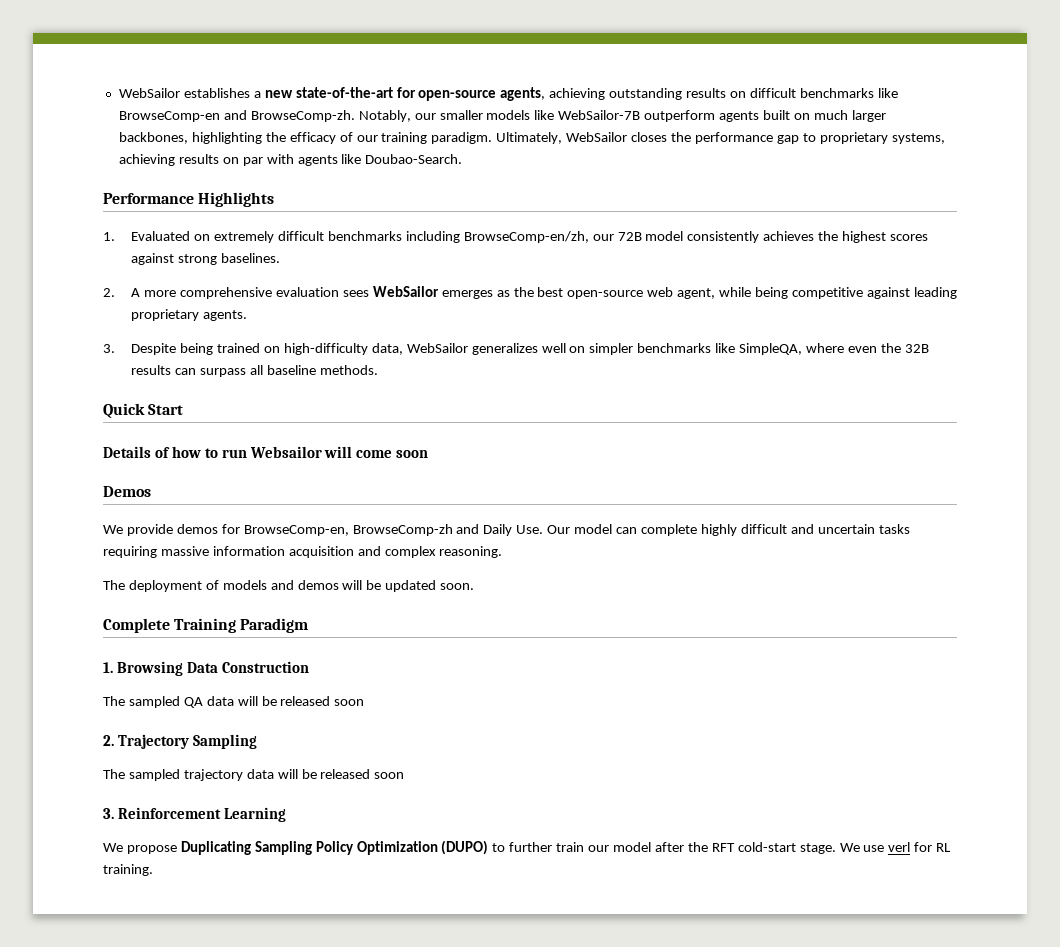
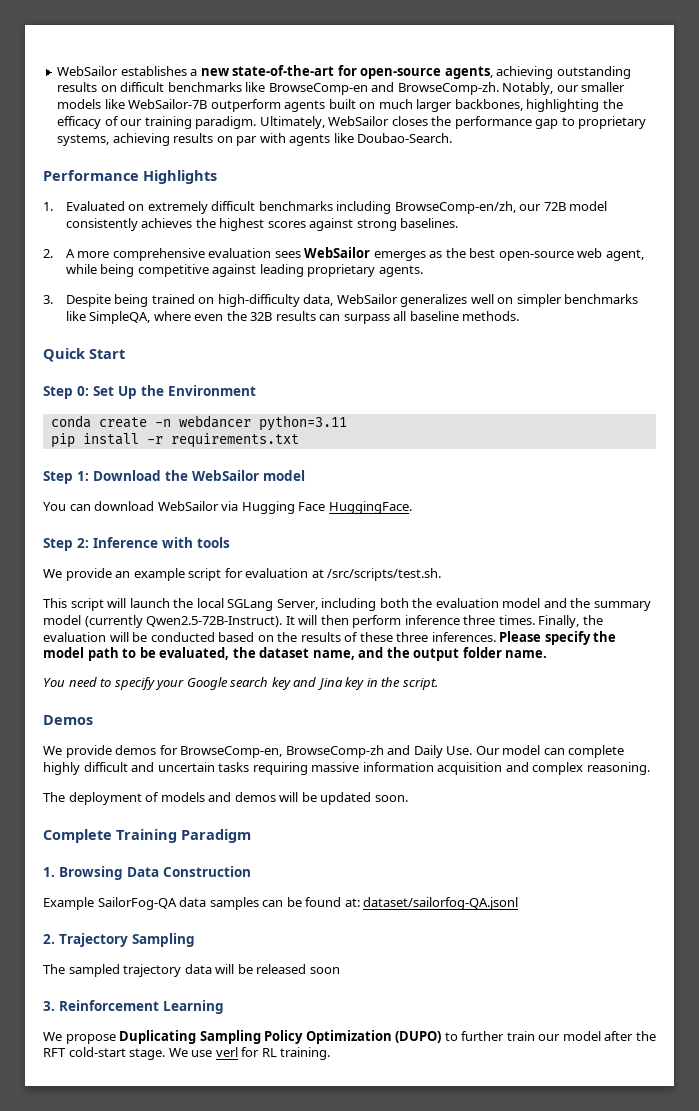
- Details of how to run Websailor will come soon
+ Step 0: Set Up the Environment
+ conda create -n webdancer python=3.11
+ pip install -r requirements.txt
+ Step 1: Download the WebSailor model
+ You can download WebSailor via Hugging Face HuggingFace.
+ Step 2: Inference with tools
+ We provide an example script for evaluation at /src/scripts/test.sh.
+ This script will launch the local SGLang Server, including both the evaluation model and the summary model (currently Qwen2.5-72B-Instruct). It will then perform inference three times. Finally, the evaluation will be conducted based on the results of these three inferences. Please specify the model path to be evaluated, the dataset name, and the output folder name.
+ You need to specify your Google search key and Jina key in the script.
- The sampled QA data will be released soon
+ Example SailorFog-QA data samples can be found at: dataset/sailorfog-QA.jsonl

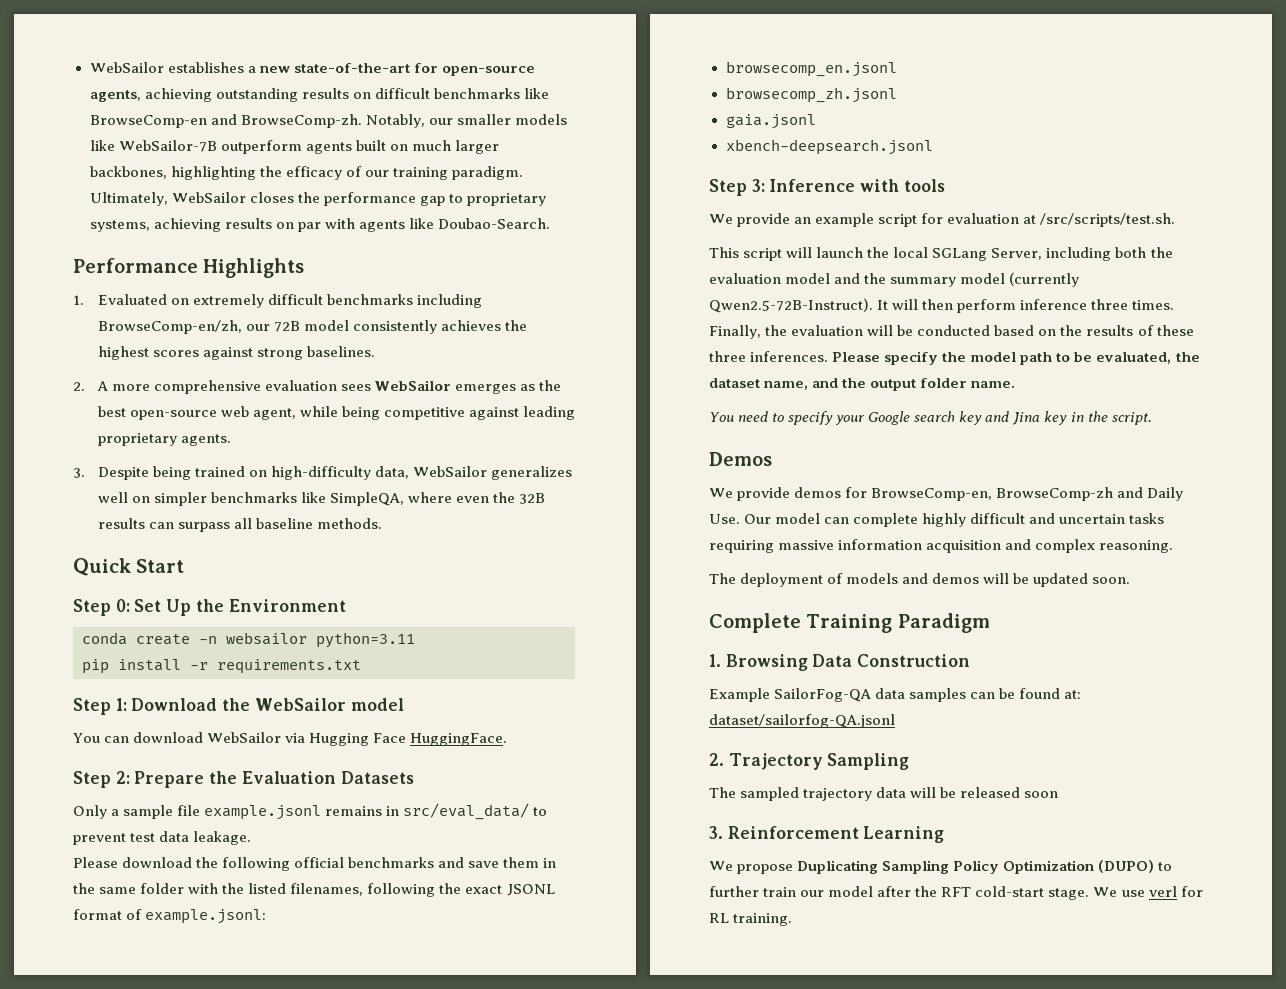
- conda create -n webdancer python=3.11
+ conda create -n websailor python=3.11
- Step 2: Inference with tools
+ Step 2: Prepare the Evaluation Datasets
+ Only a sample file example.jsonl remains in src/eval_data/ to prevent test data leakage.
+ Please download the following official benchmarks and save them in the same folder with the listed filenames, following the exact JSONL format of example.jsonl:
+ browsecomp_en.jsonl
+ browsecomp_zh.jsonl
+ gaia.jsonl
+ xbench-deepsearch.jsonl
+ Step 3: Inference with tools

